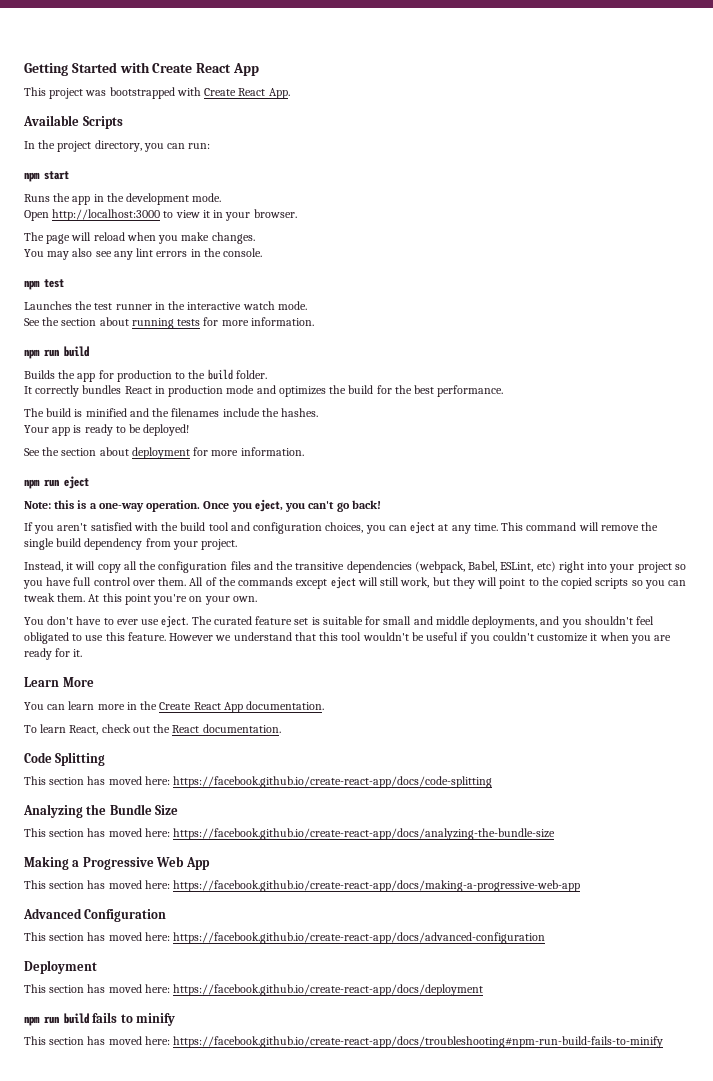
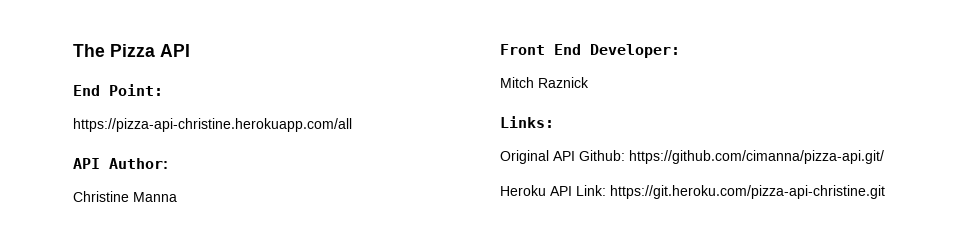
- Getting Started with Create React App
- This project was bootstrapped with Create React App.
- Available Scripts
- In the project directory, you can run:
- npm start
- Runs the app in the development mode.
- Open http://localhost:3000 to view it in your browser.
- The page will reload when you make changes.
- You may also see any lint errors in the console.
- npm test
- Launches the test runner in the interactive watch mode.
- See the section about running tests for more information.
- npm run build
- Builds the app for production to the build folder.
- It correctly bundles React in production mode and optimizes the build for the best performance.
- The build is minified and the filenames include the hashes.
- Your app is ready to be deployed!
- See the section about deployment for more information.
- npm run eject
- Note: this is a one-way operation. Once you eject, you can't go back!
- If you aren't satisfied with the build tool and configuration choices, you can eject at any time. This command will remove the single build dependency from your project.
- Instead, it will copy all the configuration files and the transitive dependencies (webpack, Babel, ESLint, etc) right into your project so you have full control over them. All of the commands except eject will still work, but they will point to the copied scripts so you can tweak them. At this point you're on your own.
- You don't have to ever use eject. The curated feature set is suitable for small and middle deployments, and you shouldn't feel obligated to use this feature. However we understand that this tool wouldn't be useful if you couldn't customize it when you are ready for it.
- Learn More
- You can learn more in the Create React App documentation.
- To learn React, check out the React documentation.
- Code Splitting
- This section has moved here: https://facebook.github.io/create-react-app/docs/code-splitting
- Analyzing the Bundle Size
- This section has moved here: https://facebook.github.io/create-react-app/docs/analyzing-the-bundle-size
- Making a Progressive Web App
- This section has moved here: https://facebook.github.io/create-react-app/docs/making-a-progressive-web-app
- Advanced Configuration
- This section has moved here: https://facebook.github.io/create-react-app/docs/advanced-configuration
- Deployment
- This section has moved here: https://facebook.github.io/create-react-app/docs/deployment
- npm run build fails to minify
- This section has moved here: https://facebook.github.io/create-react-app/docs/troubleshooting#npm-run-build-fails-to-minify
+ The Pizza API
+ End Point:
+ https://pizza-api-christine.herokuapp.com/all
+ API Author:
+ Christine Manna
+ Front End Developer:
+ Mitch Raznick
+ Links:
+ Original API Github: https://github.com/cimanna/pizza-api.git/
+ Heroku API Link: https://git.heroku.com/pizza-api-christine.git

